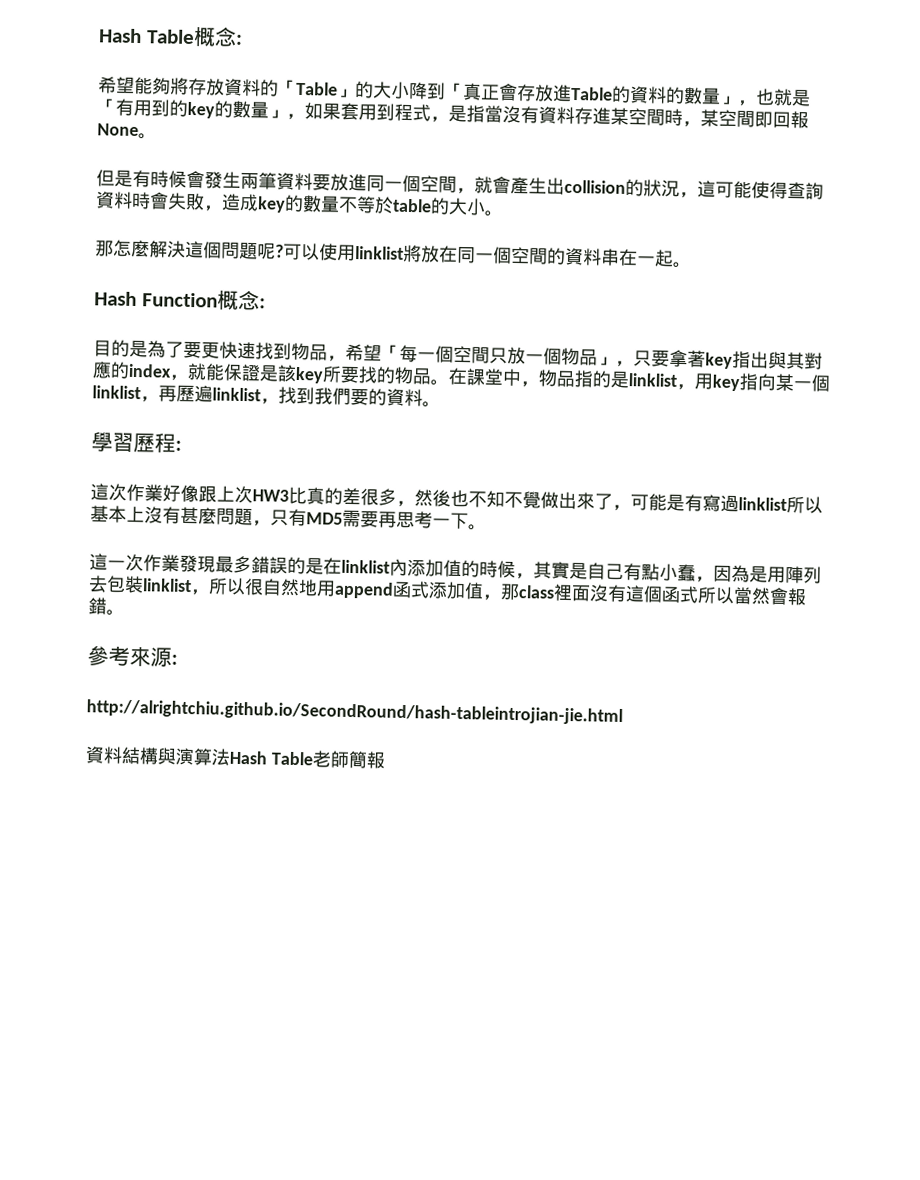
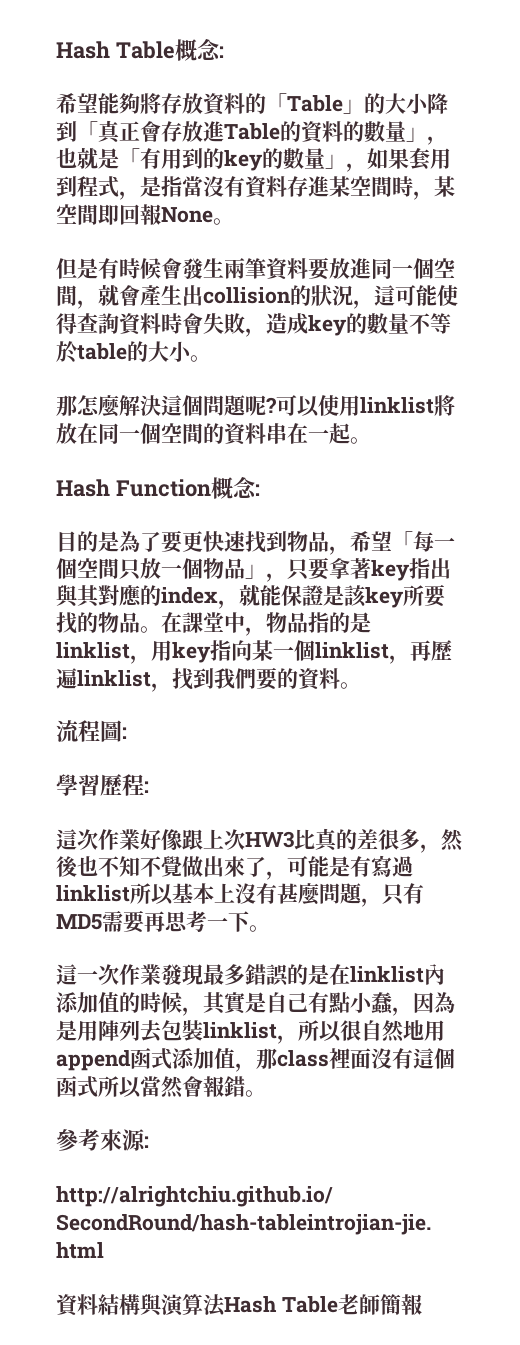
+ 流程圖:

